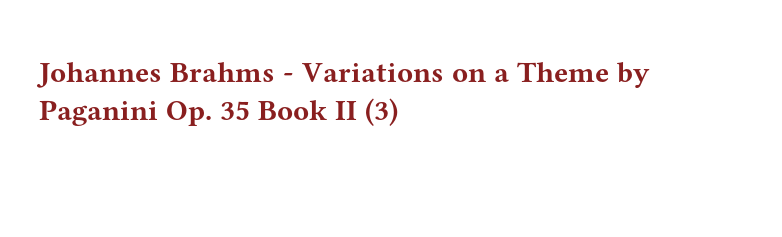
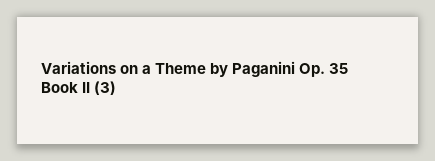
- Johannes Brahms - Variations on a Theme by Paganini Op. 35 Book II (3)
+ Variations on a Theme by Paganini Op. 35 Book II (3)

